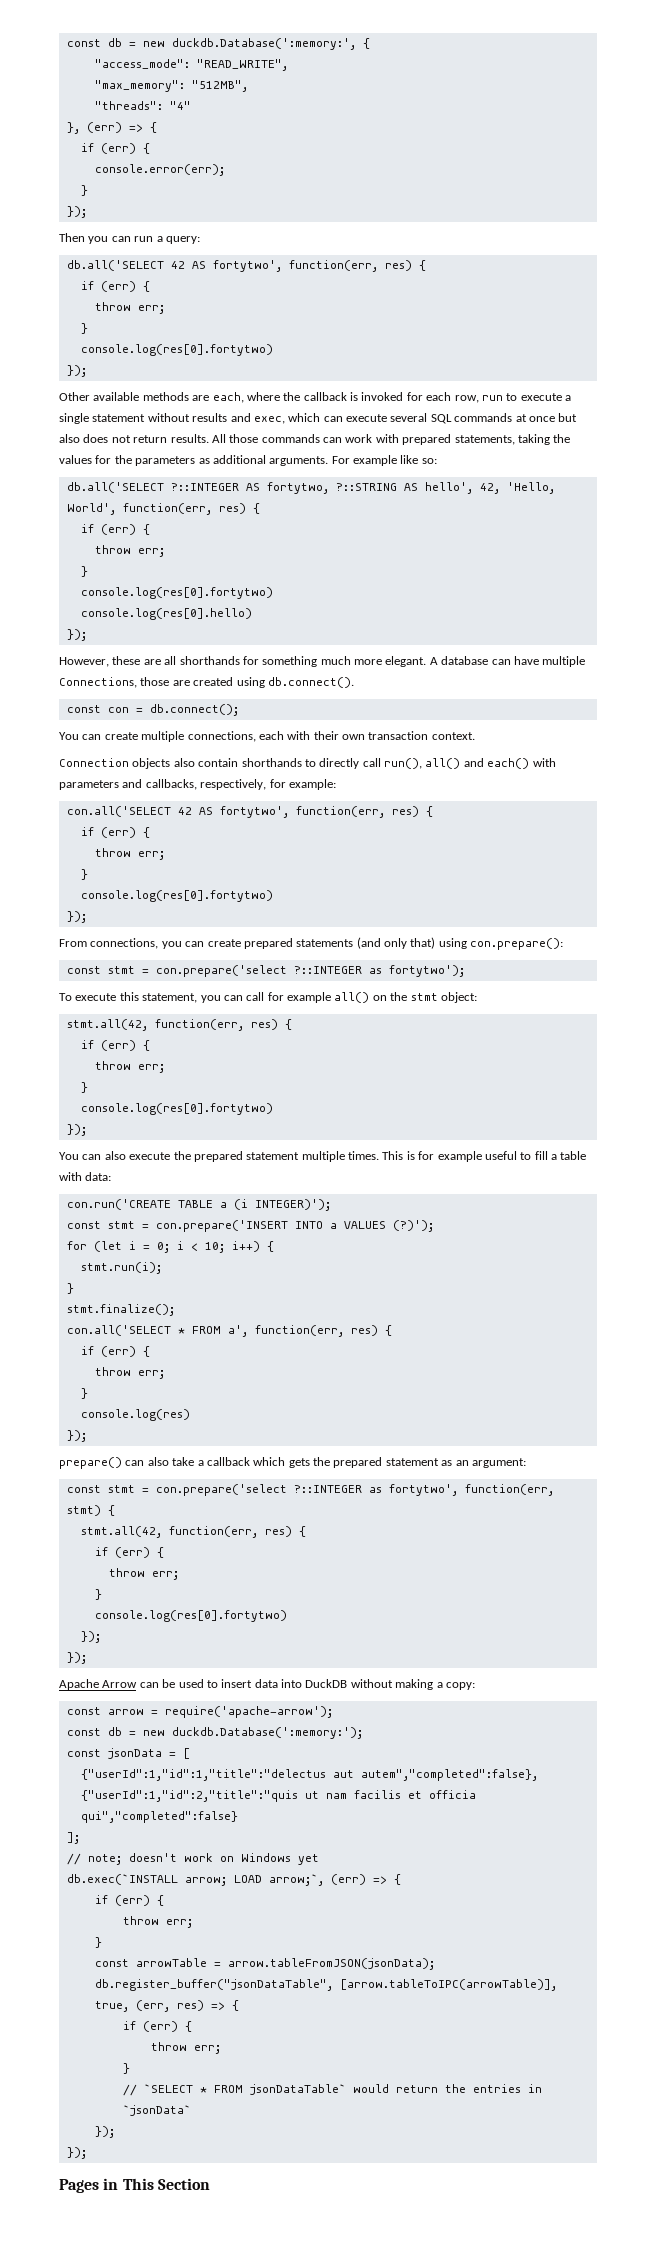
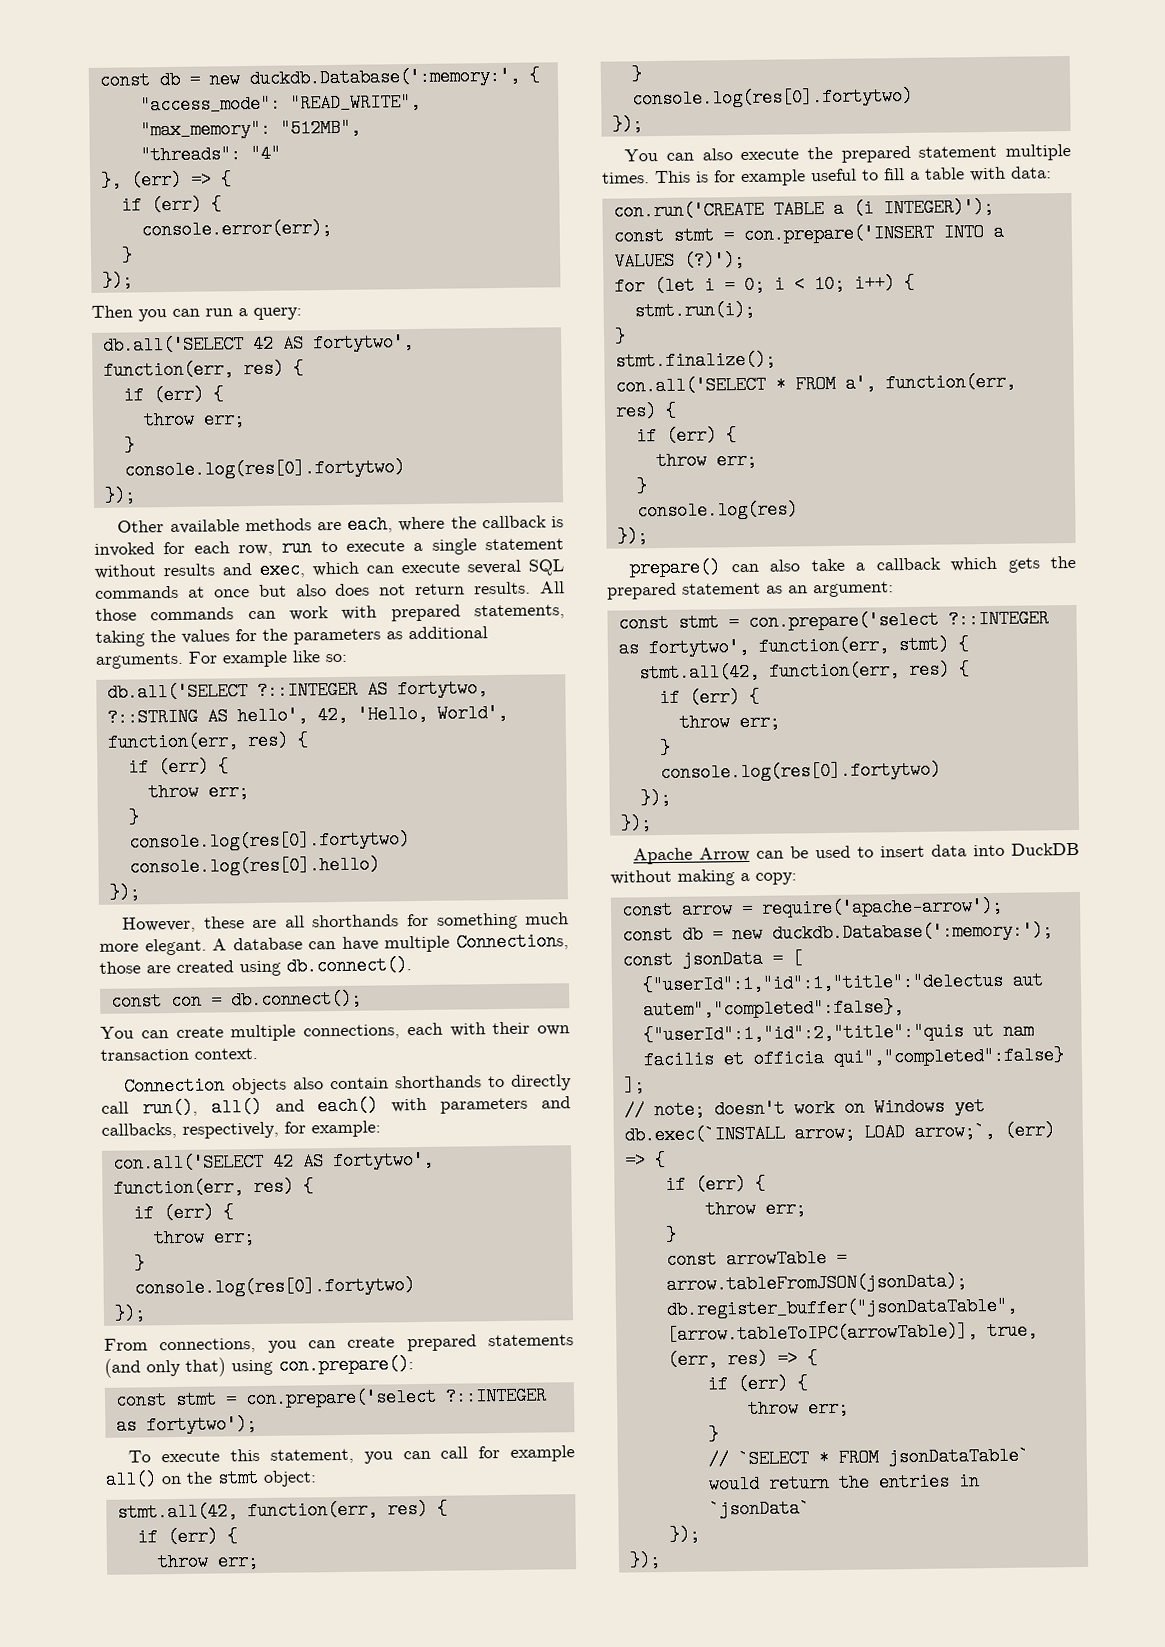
- Pages in This Section

